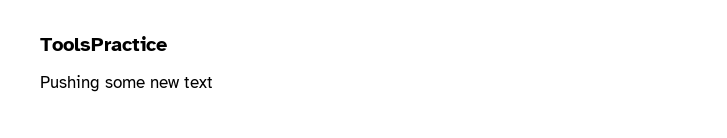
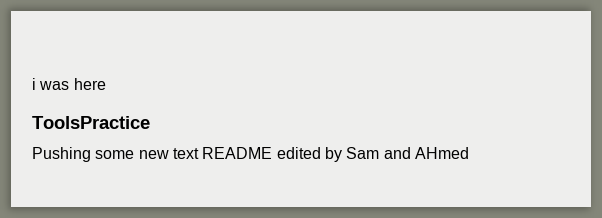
+ i was here
- Pushing some new text
+ Pushing some new text README edited by Sam and AHmed

